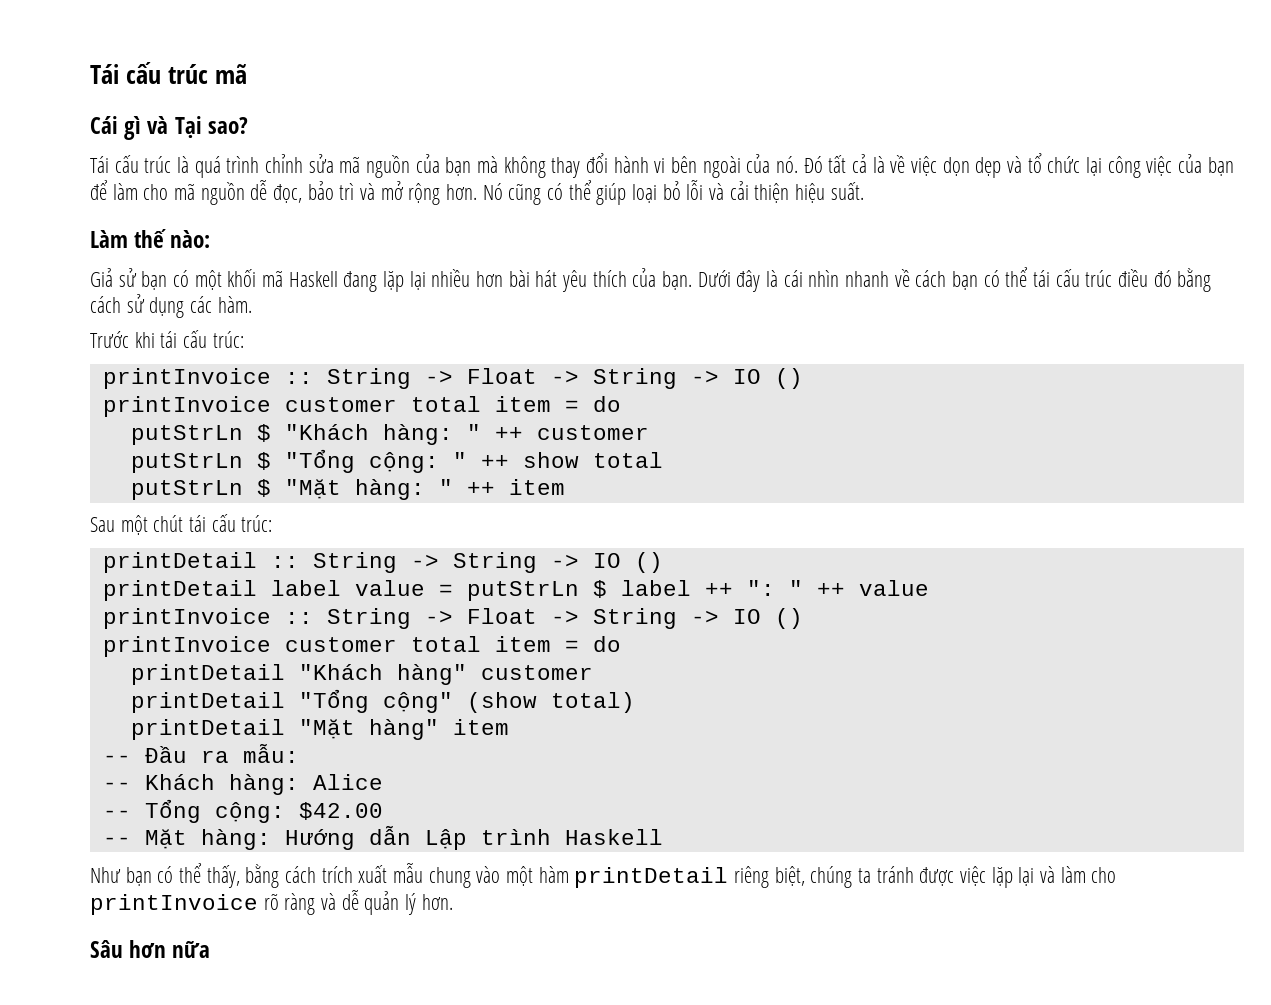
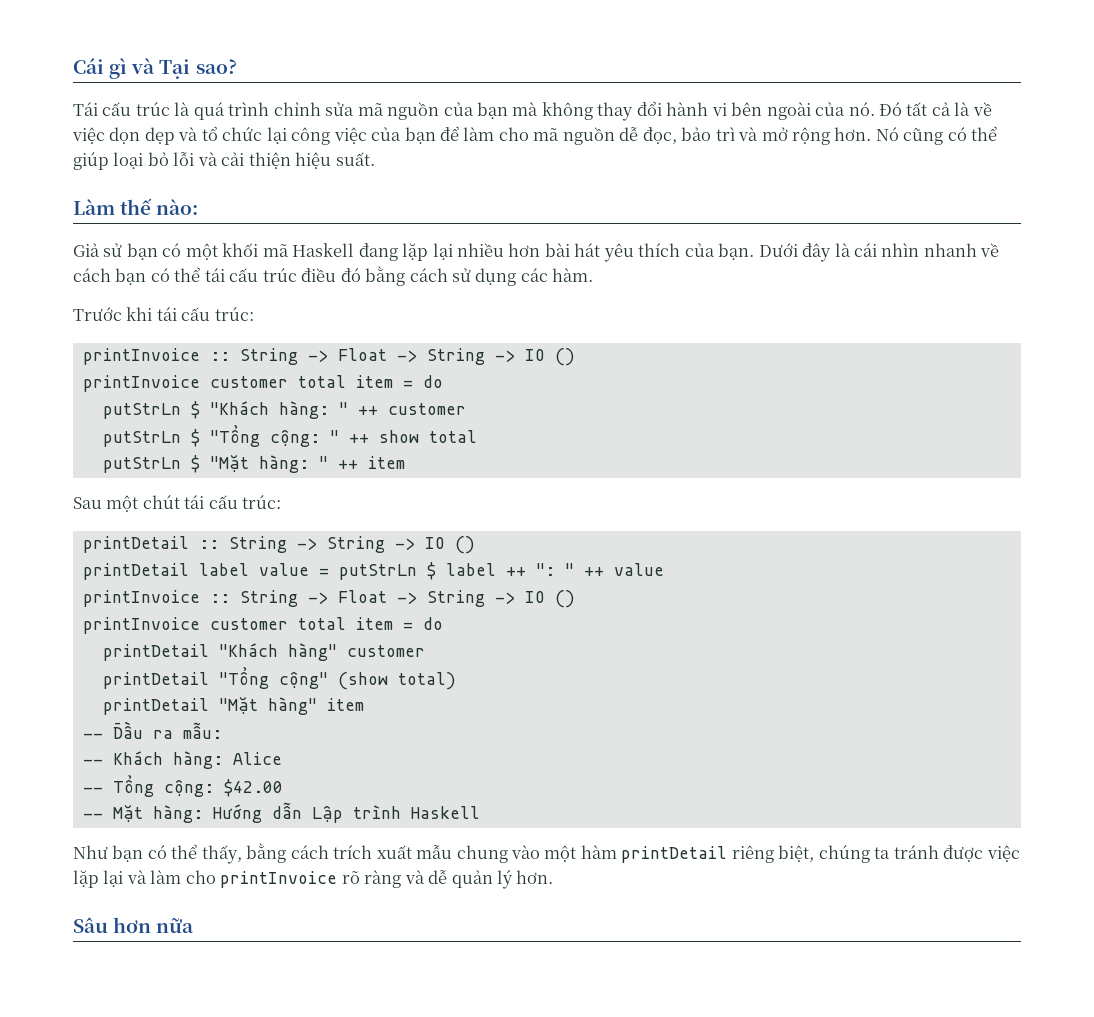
- Tái cấu trúc mã

